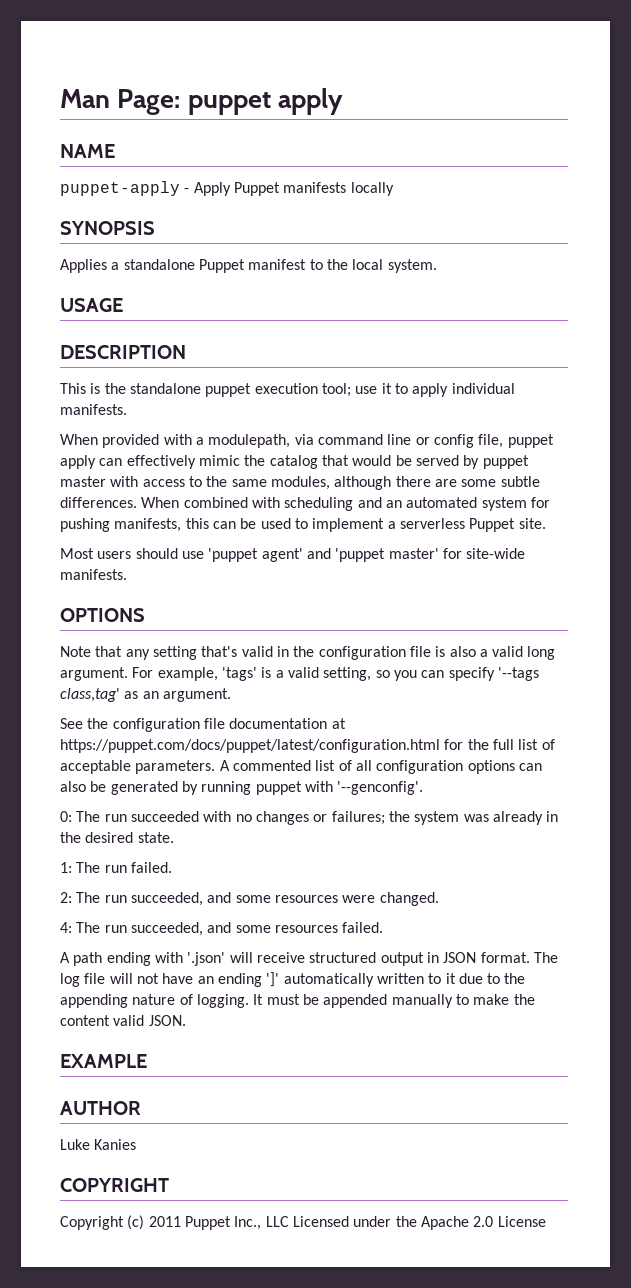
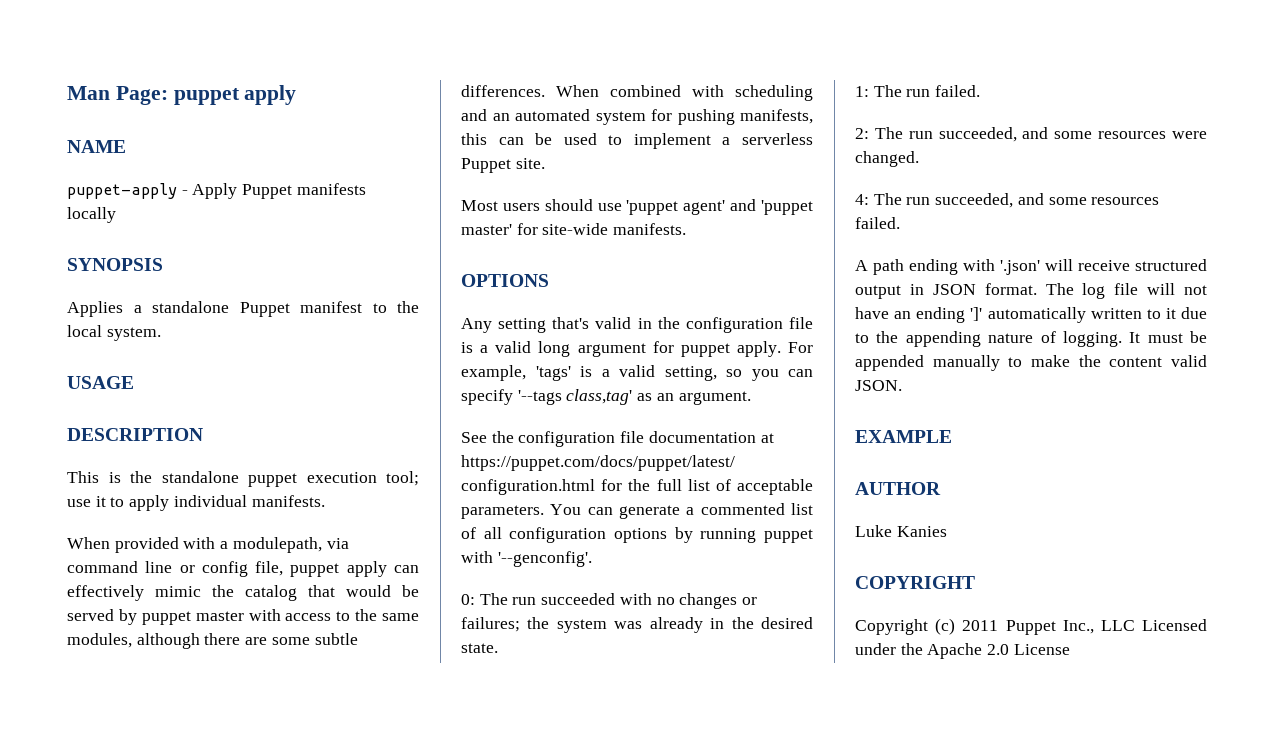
- Note that any setting that's valid in the configuration file is also a valid long argument.
+ Any setting that's valid in the configuration file is a valid long argument for puppet apply.
- A commented list of all configuration options can also be generated by running puppet with '--genconfig'.
+ You can generate a commented list of all configuration options by running puppet with '--genconfig'.

